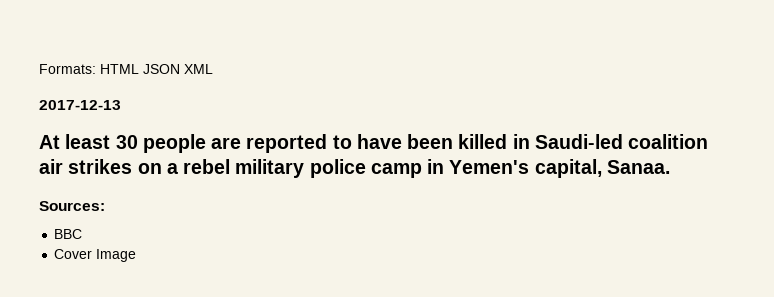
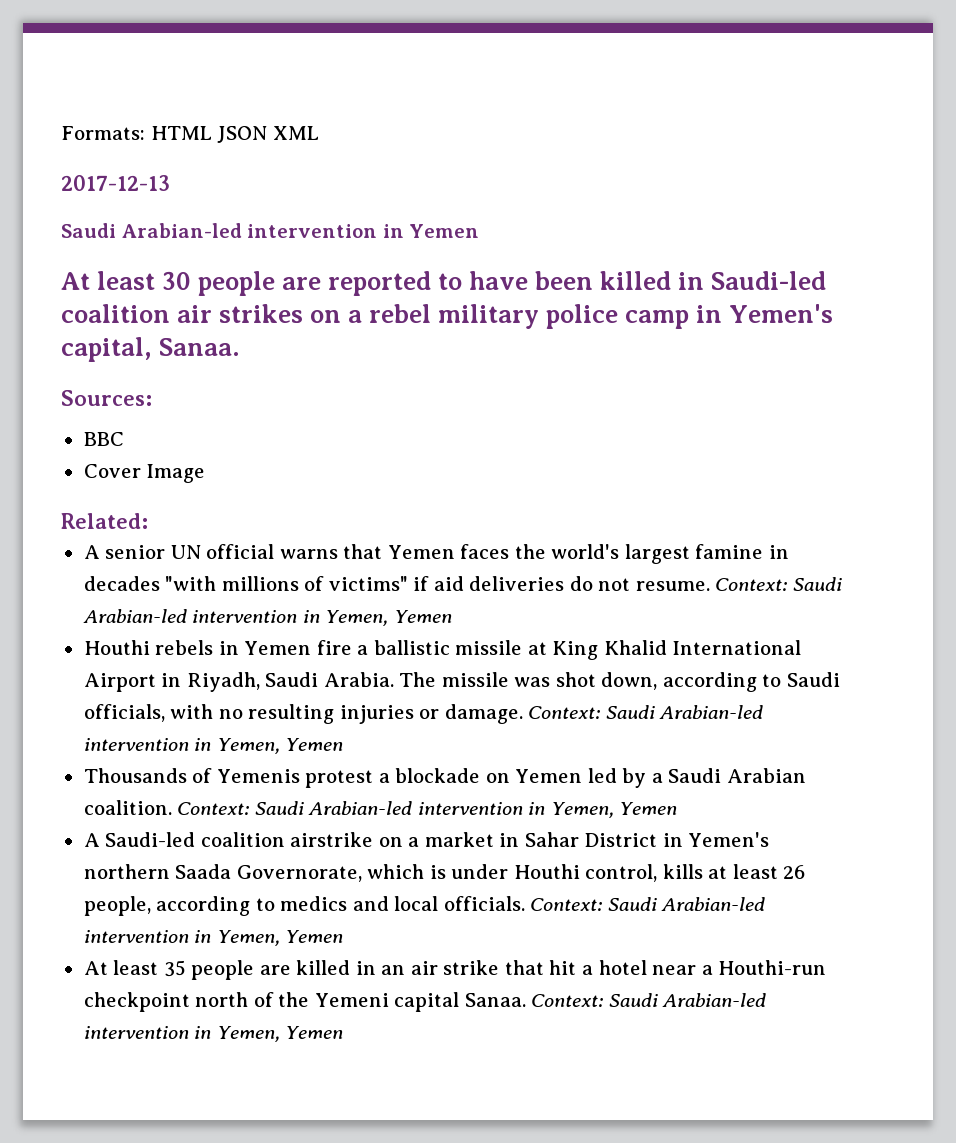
+ Saudi Arabian-led intervention in Yemen
+ Related:
+ A senior UN official warns that Yemen faces the world's largest famine in decades "with millions of victims" if aid deliveries do not resume. Context: Saudi Arabian-led intervention in Yemen, Yemen
+ Houthi rebels in Yemen fire a ballistic missile at King Khalid International Airport in Riyadh, Saudi Arabia. The missile was shot down, according to Saudi officials, with no resulting injuries or damage. Context: Saudi Arabian-led intervention in Yemen, Yemen
+ Thousands of Yemenis protest a blockade on Yemen led by a Saudi Arabian coalition. Context: Saudi Arabian-led intervention in Yemen, Yemen
+ A Saudi-led coalition airstrike on a market in Sahar District in Yemen's northern Saada Governorate, which is under Houthi control, kills at least 26 people, according to medics and local officials. Context: Saudi Arabian-led intervention in Yemen, Yemen
+ At least 35 people are killed in an air strike that hit a hotel near a Houthi-run checkpoint north of the Yemeni capital Sanaa. Context: Saudi Arabian-led intervention in Yemen, Yemen

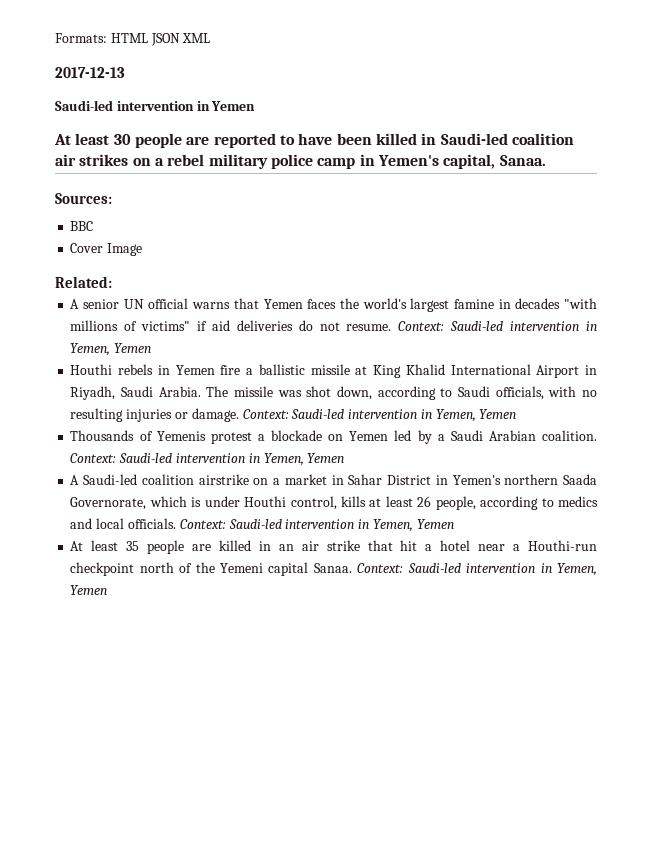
- Saudi Arabian-led intervention in Yemen
+ Saudi-led intervention in Yemen
- A senior UN official warns that Yemen faces the world's largest famine in decades "with millions of victims" if aid deliveries do not resume. Context: Saudi Arabian-led intervention in Yemen, Yemen
+ A senior UN official warns that Yemen faces the world's largest famine in decades "with millions of victims" if aid deliveries do not resume. Context: Saudi-led intervention in Yemen, Yemen
- The missile was shot down, according to Saudi officials, with no resulting injuries or damage. Context: Saudi Arabian-led intervention in Yemen, Yemen
+ The missile was shot down, according to Saudi officials, with no resulting injuries or damage. Context: Saudi-led intervention in Yemen, Yemen
- Thousands of Yemenis protest a blockade on Yemen led by a Saudi Arabian coalition. Context: Saudi Arabian-led intervention in Yemen, Yemen
+ Thousands of Yemenis protest a blockade on Yemen led by a Saudi Arabian coalition. Context: Saudi-led intervention in Yemen, Yemen
- A Saudi-led coalition airstrike on a market in Sahar District in Yemen's northern Saada Governorate, which is under Houthi control, kills at least 26 people, according to medics and local officials. Context: Saudi Arabian-led intervention in Yemen, Yemen
+ A Saudi-led coalition airstrike on a market in Sahar District in Yemen's northern Saada Governorate, which is under Houthi control, kills at least 26 people, according to medics and local officials. Context: Saudi-led intervention in Yemen, Yemen
- At least 35 people are killed in an air strike that hit a hotel near a Houthi-run checkpoint north of the Yemeni capital Sanaa. Context: Saudi Arabian-led intervention in Yemen, Yemen
+ At least 35 people are killed in an air strike that hit a hotel near a Houthi-run checkpoint north of the Yemeni capital Sanaa. Context: Saudi-led intervention in Yemen, Yemen

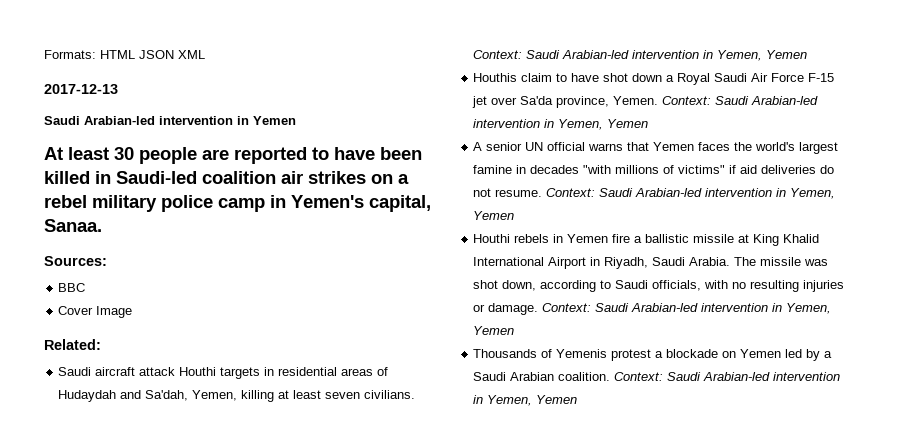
- Saudi-led intervention in Yemen
+ Saudi Arabian-led intervention in Yemen
+ Saudi aircraft attack Houthi targets in residential areas of Hudaydah and Sa'dah, Yemen, killing at least seven civilians. Context: Saudi Arabian-led intervention in Yemen, Yemen
+ Houthis claim to have shot down a Royal Saudi Air Force F-15 jet over Sa'da province, Yemen. Context: Saudi Arabian-led intervention in Yemen, Yemen
- A senior UN official warns that Yemen faces the world's largest famine in decades "with millions of victims" if aid deliveries do not resume. Context: Saudi-led intervention in Yemen, Yemen
+ A senior UN official warns that Yemen faces the world's largest famine in decades "with millions of victims" if aid deliveries do not resume. Context: Saudi Arabian-led intervention in Yemen, Yemen
- The missile was shot down, according to Saudi officials, with no resulting injuries or damage. Context: Saudi-led intervention in Yemen, Yemen
+ The missile was shot down, according to Saudi officials, with no resulting injuries or damage. Context: Saudi Arabian-led intervention in Yemen, Yemen
- Thousands of Yemenis protest a blockade on Yemen led by a Saudi Arabian coalition. Context: Saudi-led intervention in Yemen, Yemen
- A Saudi-led coalition airstrike on a market in Sahar District in Yemen's northern Saada Governorate, which is under Houthi control, kills at least 26 people, according to medics and local officials. Context: Saudi-led intervention in Yemen, Yemen
- At least 35 people are killed in an air strike that hit a hotel near a Houthi-run checkpoint north of the Yemeni capital Sanaa. Context: Saudi-led intervention in Yemen, Yemen
+ Thousands of Yemenis protest a blockade on Yemen led by a Saudi Arabian coalition. Context: Saudi Arabian-led intervention in Yemen, Yemen

